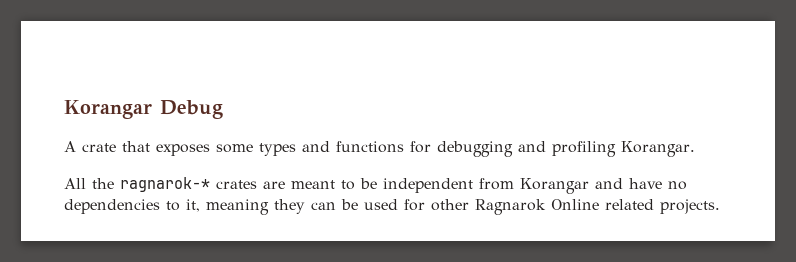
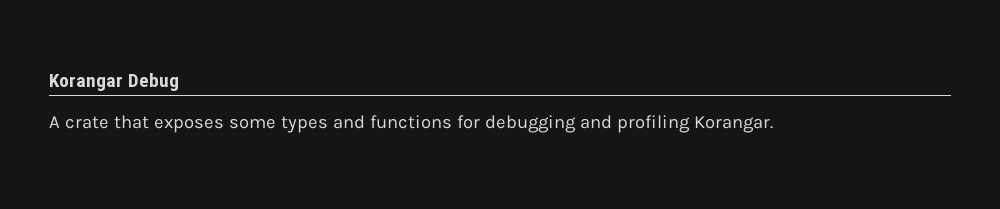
- All the ragnarok-* crates are meant to be independent from Korangar and have no dependencies to it, meaning they can be used for other Ragnarok Online related projects.

